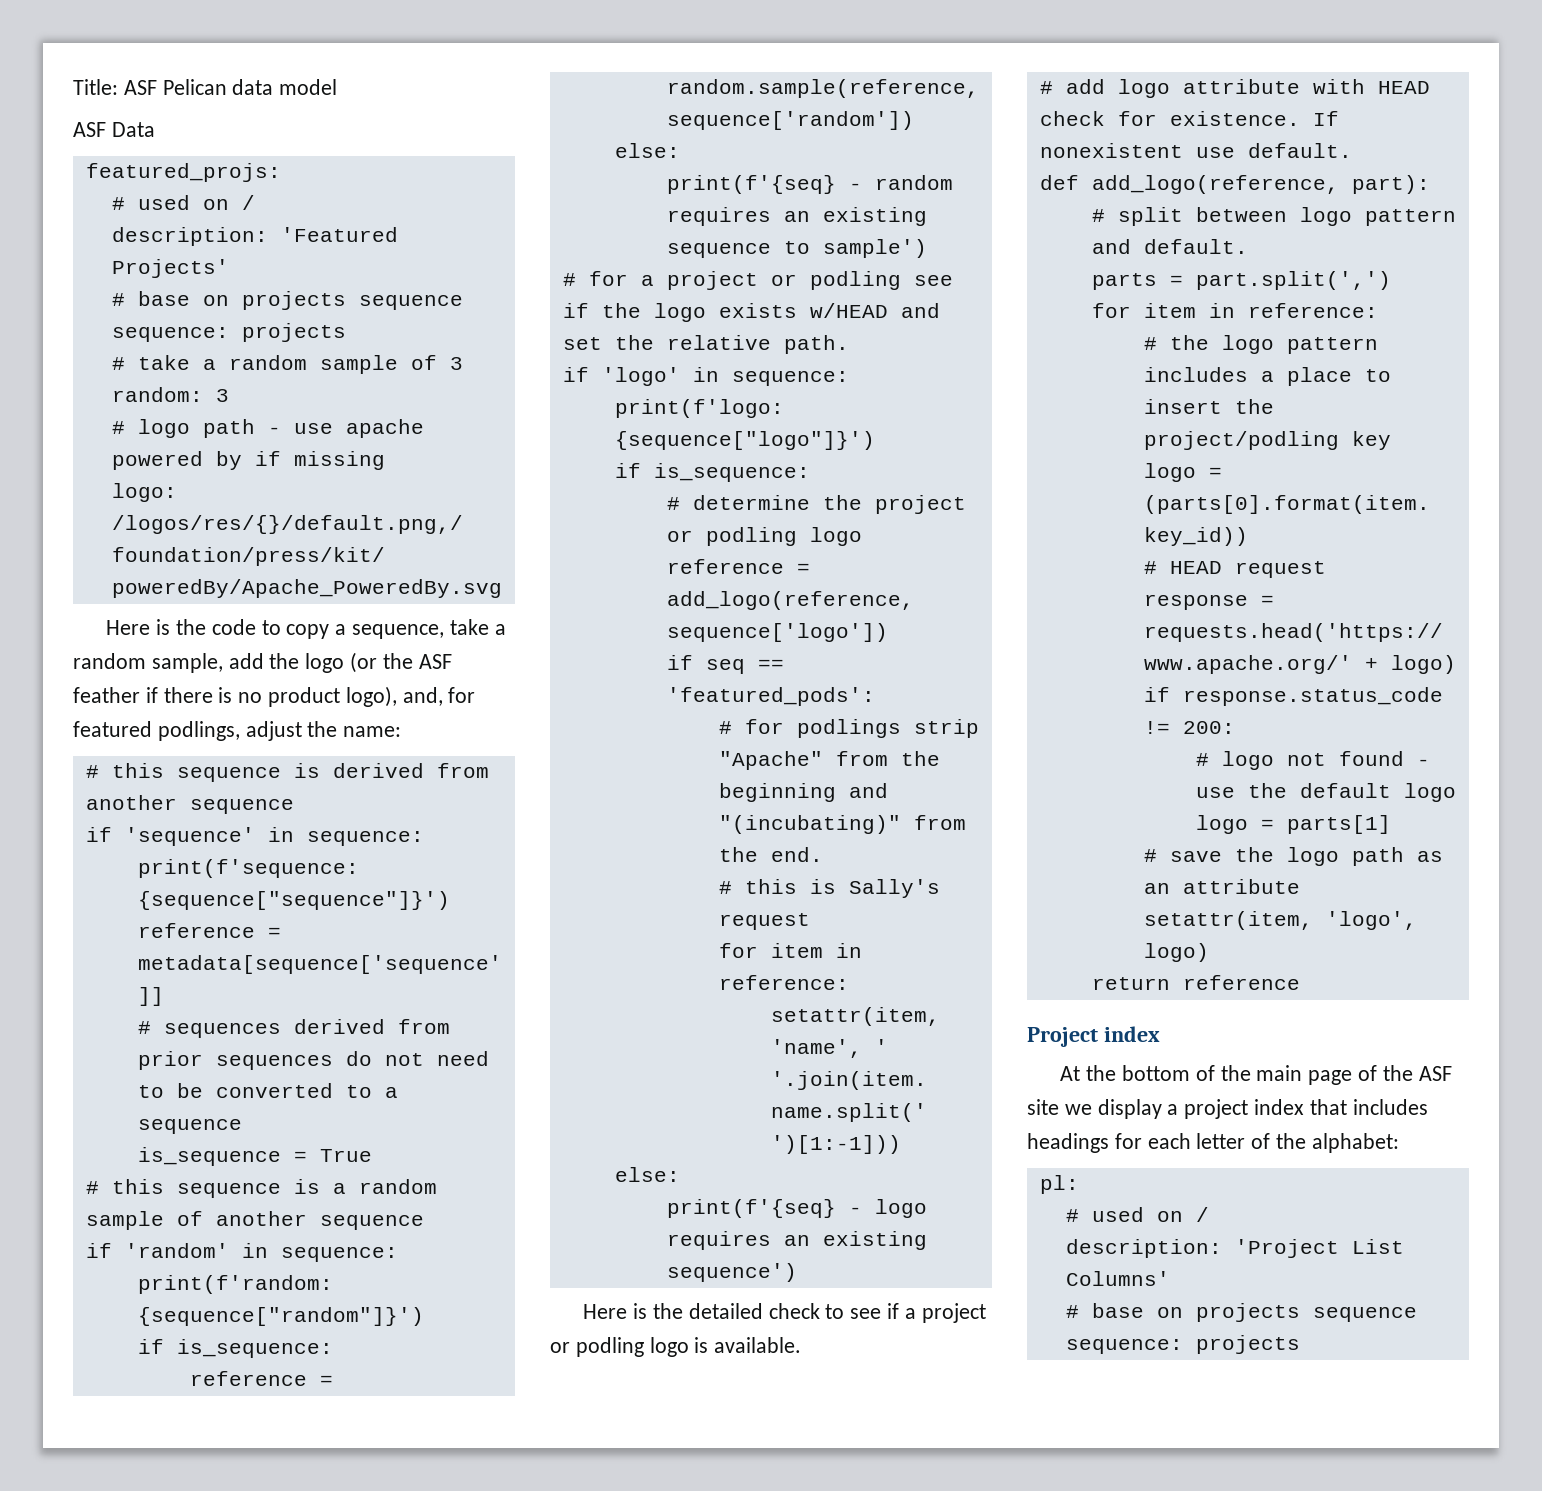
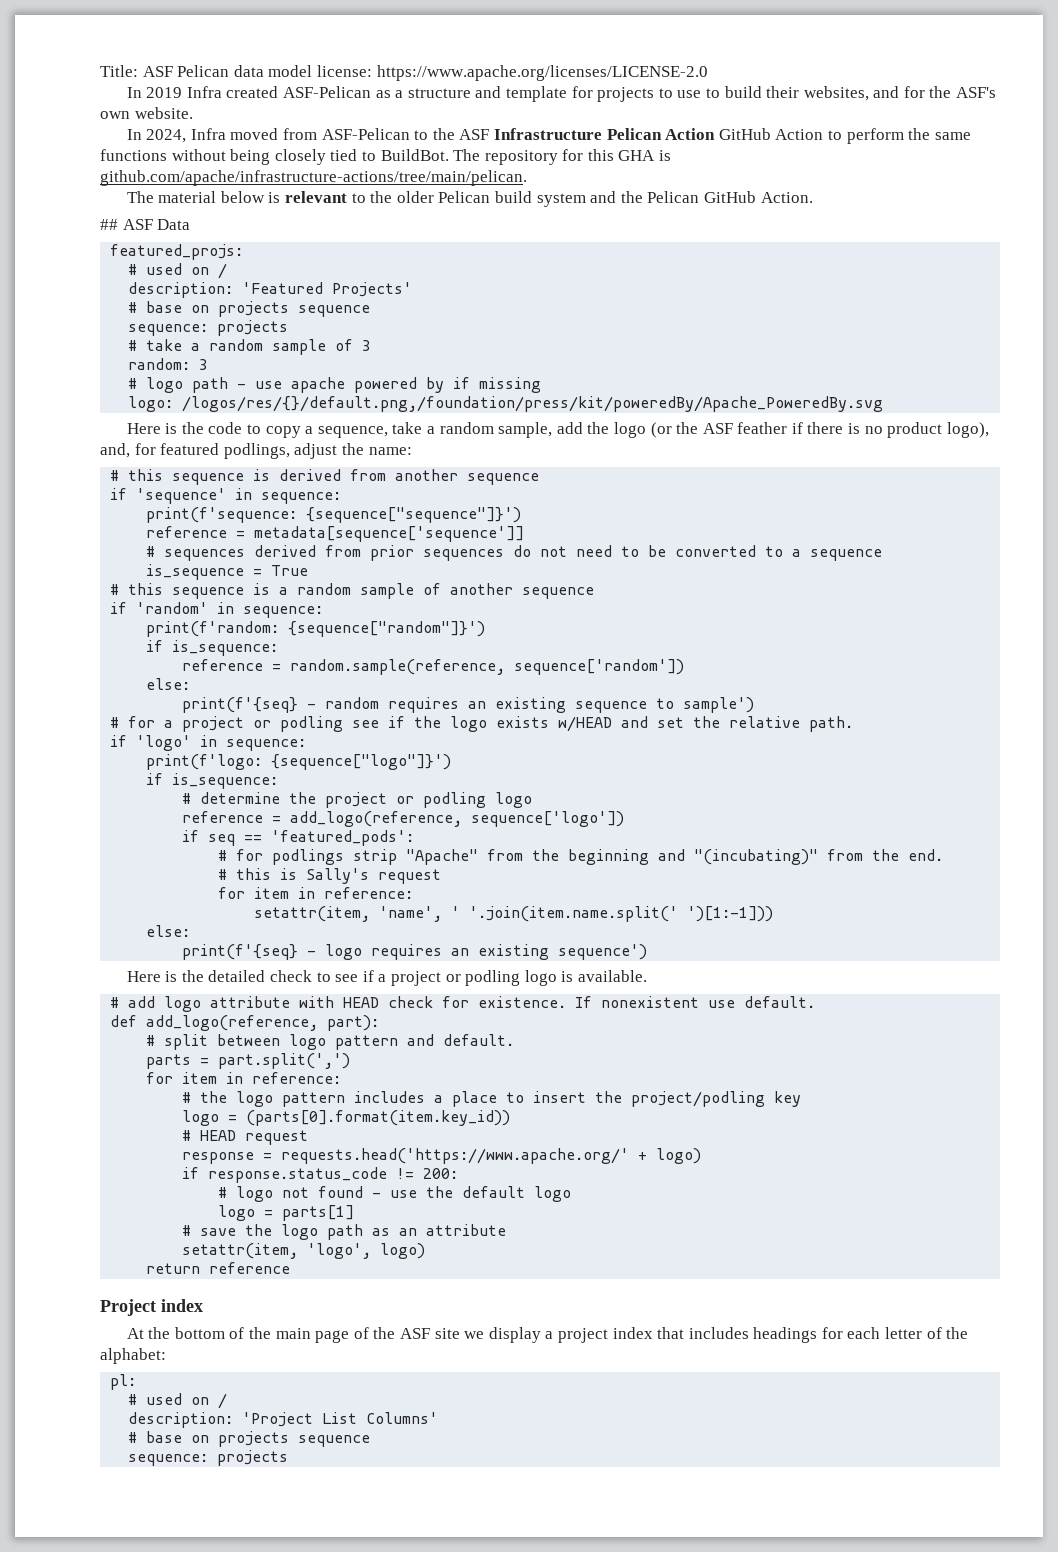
- Title: ASF Pelican data model
- ASF Data
+ Title: ASF Pelican data model license: https://www.apache.org/licenses/LICENSE-2.0
+ In 2019 Infra created ASF-Pelican as a structure and template for projects to use to build their websites, and for the ASF's own website.
+ In 2024, Infra moved from ASF-Pelican to the ASF Infrastructure Pelican Action GitHub Action to perform the same functions without being closely tied to BuildBot. The repository for this GHA is github.com/apache/infrastructure-actions/tree/main/pelican.
+ The material below is relevant to the older Pelican build system and the Pelican GitHub Action.
+ ## ASF Data

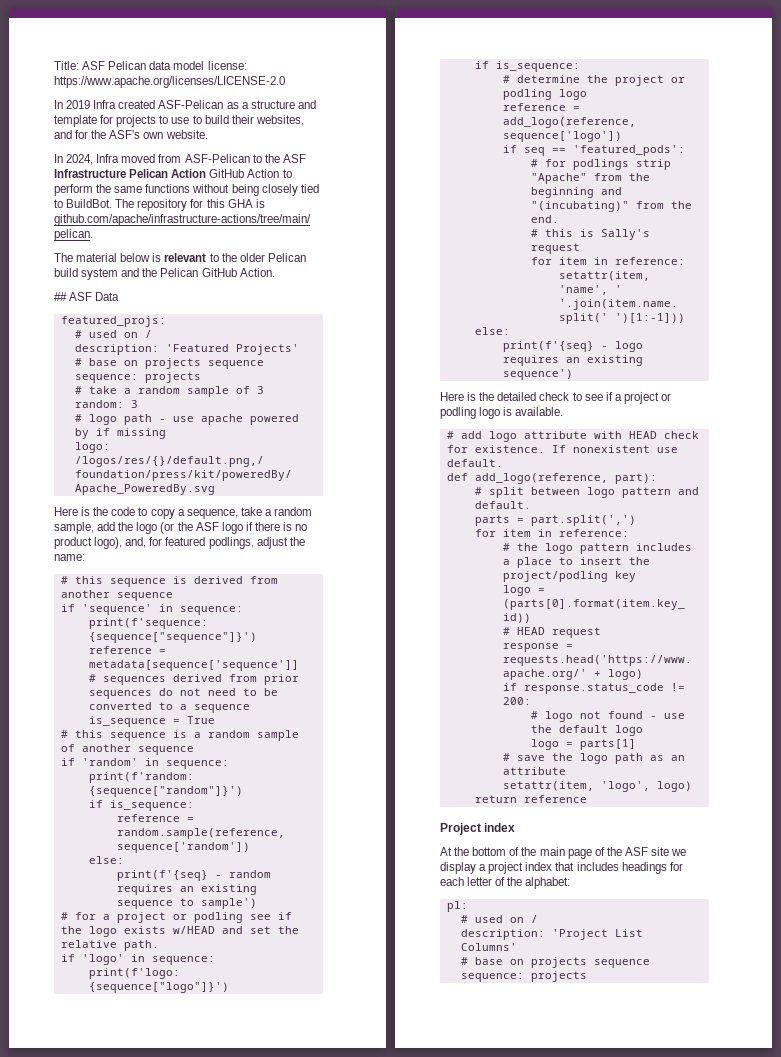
- Here is the code to copy a sequence, take a random sample, add the logo (or the ASF feather if there is no product logo), and, for featured podlings, adjust the name:
+ Here is the code to copy a sequence, take a random sample, add the logo (or the ASF logo if there is no product logo), and, for featured podlings, adjust the name:

